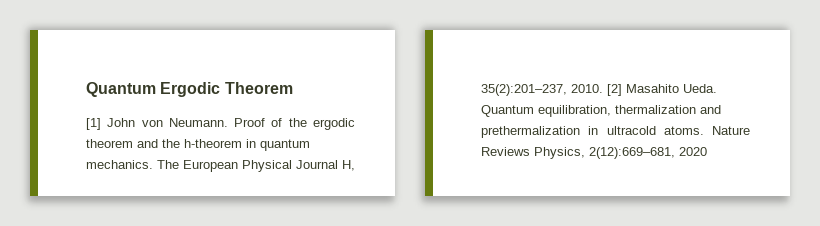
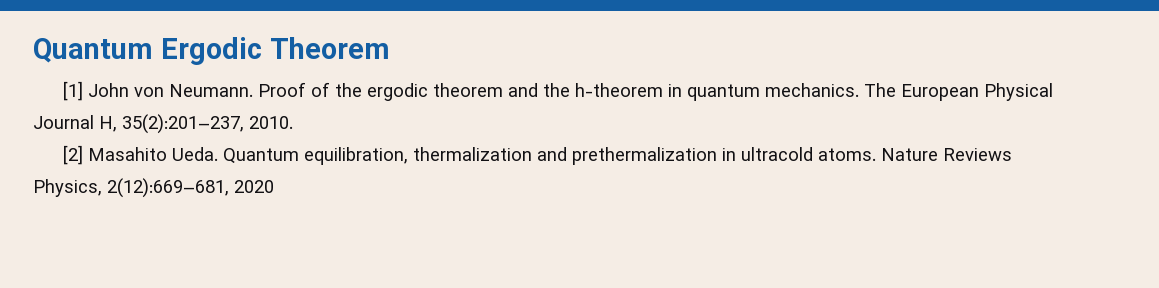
- The European Physical Journal H, 35(2):201–237, 2010. [2] Masahito Ueda.
+ The European Physical Journal H, 35(2):201–237, 2010.
+ [2] Masahito Ueda.

